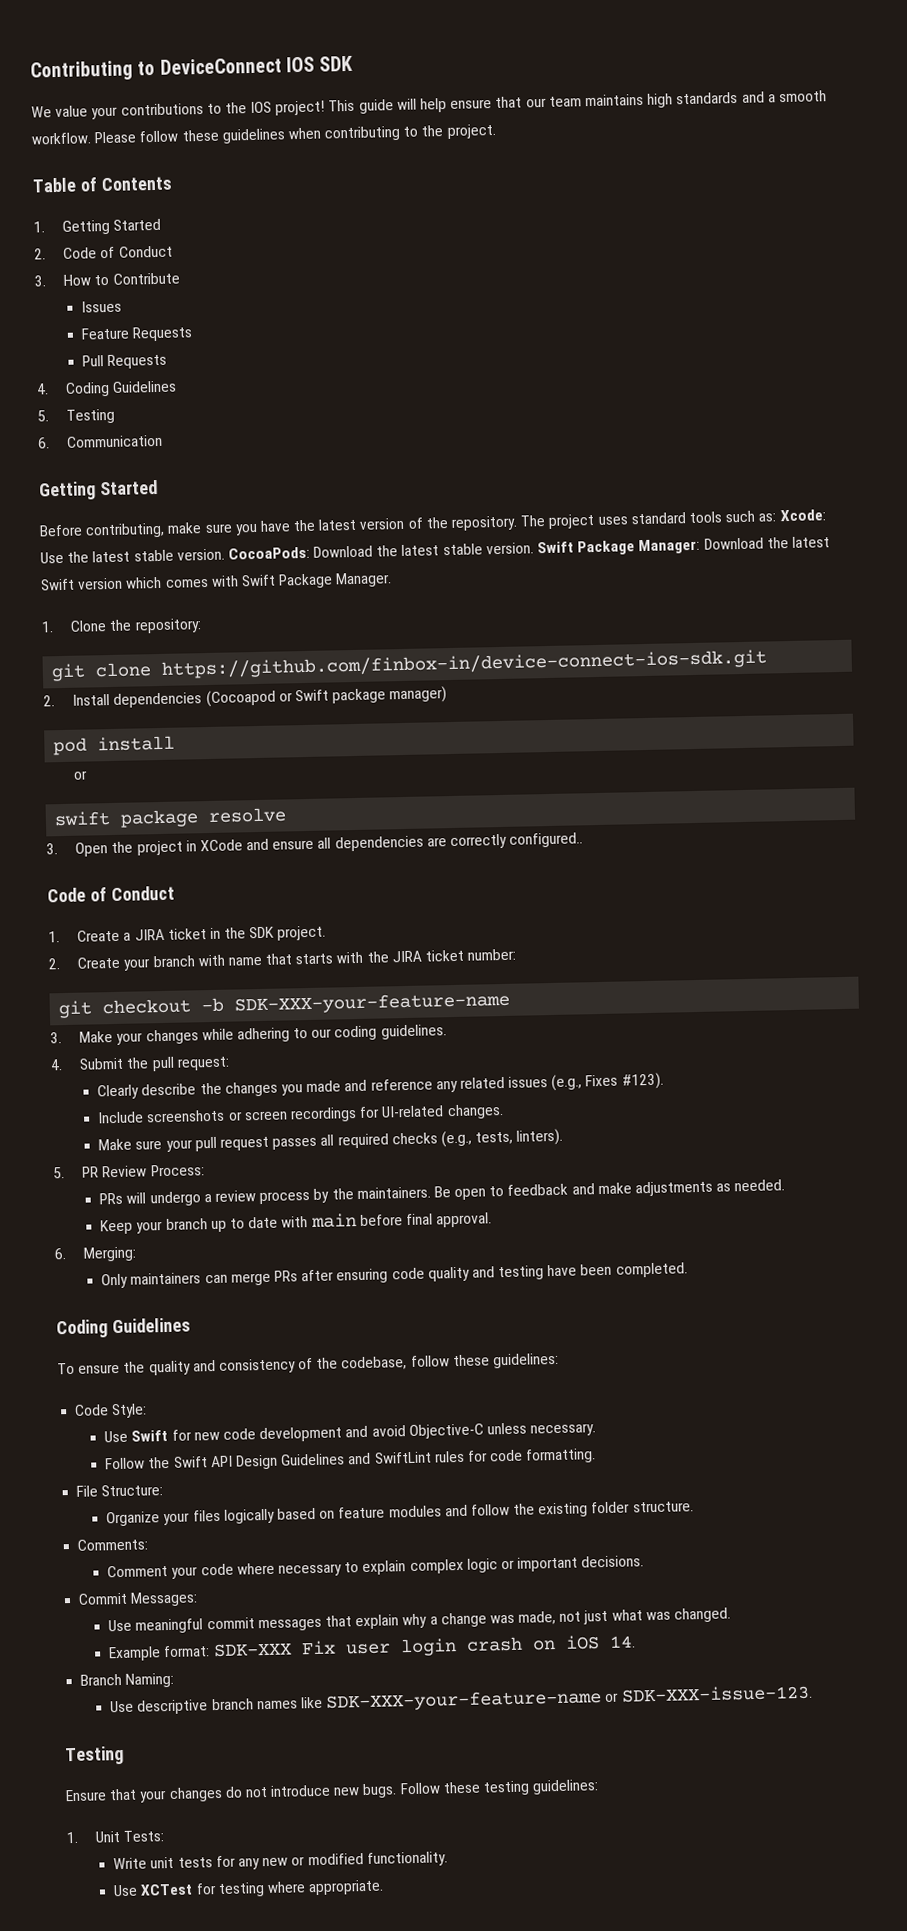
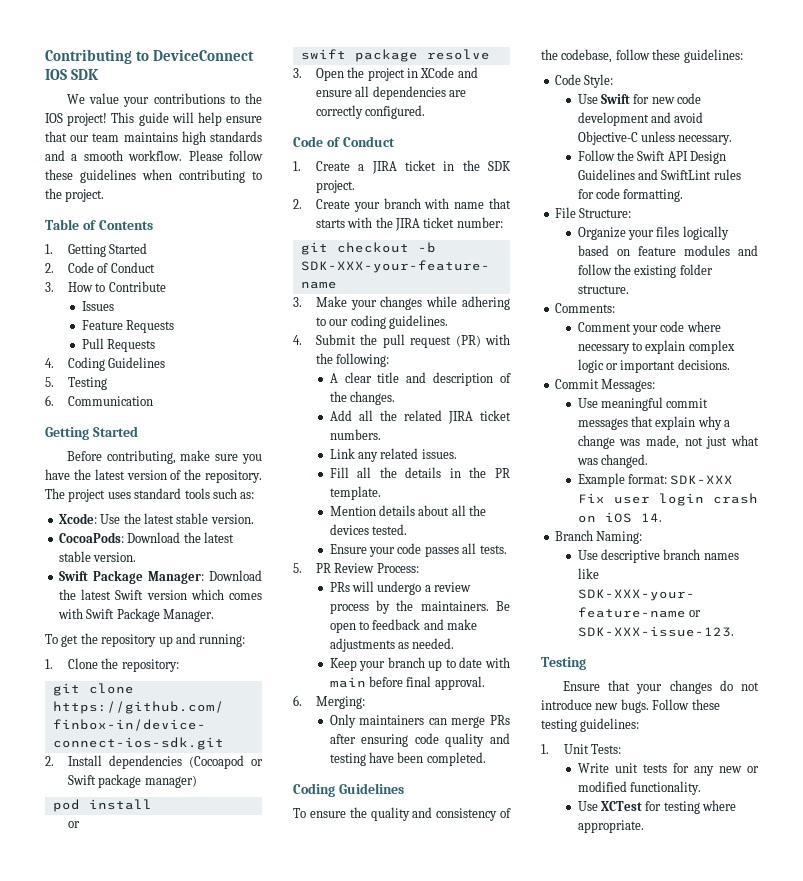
- The project uses standard tools such as: Xcode: Use the latest stable version. CocoaPods: Download the latest stable version. Swift Package Manager: Download the latest Swift version which comes with Swift Package Manager.
+ The project uses standard tools such as:
+ Xcode: Use the latest stable version.
+ CocoaPods: Download the latest stable version.
+ Swift Package Manager: Download the latest Swift version which comes with Swift Package Manager.
+ To get the repository up and running:
- 3. Open the project in XCode and ensure all dependencies are correctly configured..
+ 3. Open the project in XCode and ensure all dependencies are correctly configured.
- 4. Submit the pull request:
- Clearly describe the changes you made and reference any related issues (e.g., Fixes #123).
- Include screenshots or screen recordings for UI-related changes.
- Make sure your pull request passes all required checks (e.g., tests, linters).
+ 4. Submit the pull request (PR) with the following:
+ A clear title and description of the changes.
+ Add all the related JIRA ticket numbers.
+ Link any related issues.
+ Fill all the details in the PR template.
+ Mention details about all the devices tested.
+ Ensure your code passes all tests.

